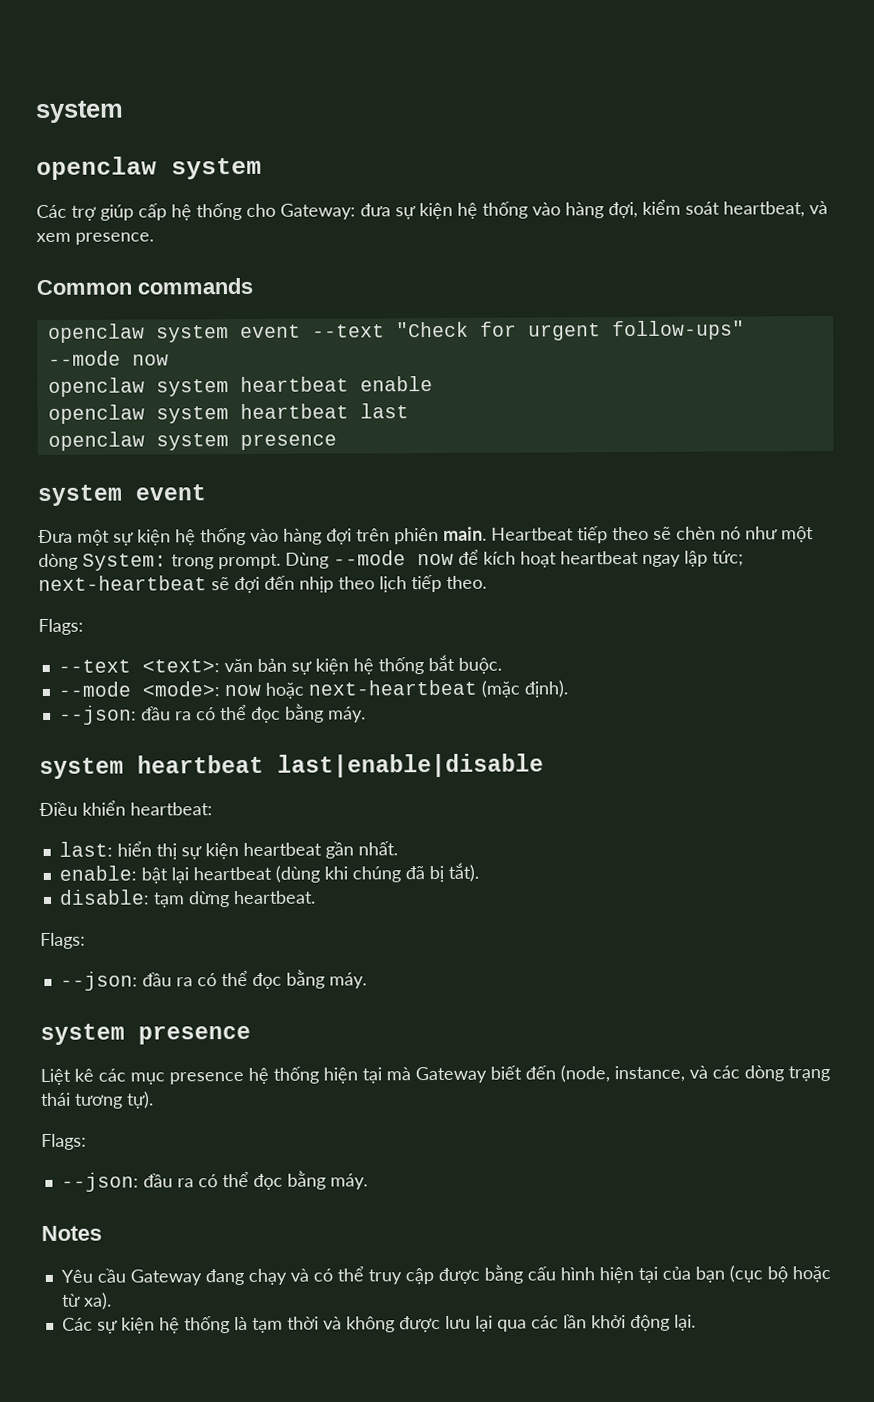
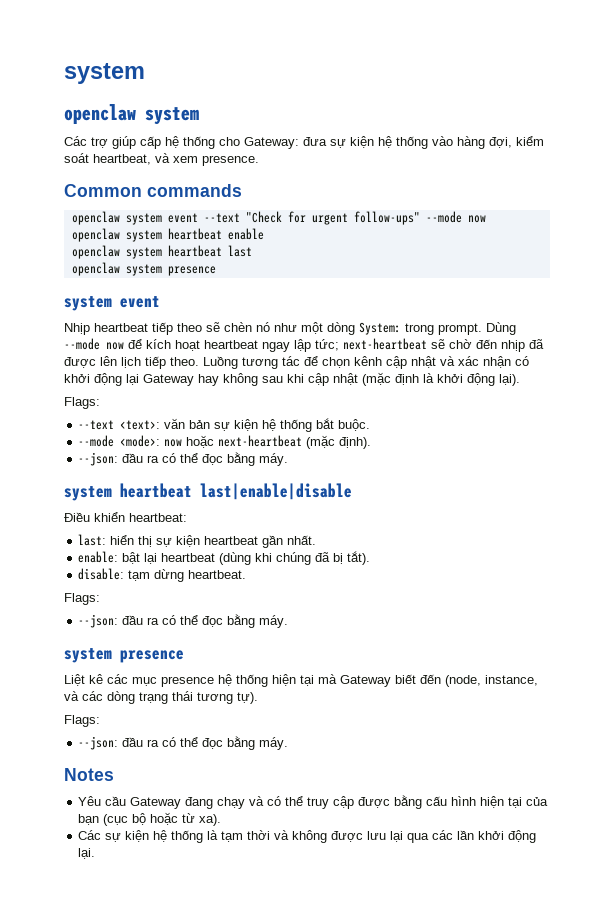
- Đưa một sự kiện hệ thống vào hàng đợi trên phiên main. Heartbeat tiếp theo sẽ chèn nó như một dòng System: trong prompt.
+ Nhịp heartbeat tiếp theo sẽ chèn nó như một dòng System: trong prompt.
- Dùng --mode now để kích hoạt heartbeat ngay lập tức; next-heartbeat sẽ đợi đến nhịp theo lịch tiếp theo.
+ Dùng --mode now để kích hoạt heartbeat ngay lập tức; next-heartbeat sẽ chờ đến nhịp đã được lên lịch tiếp theo. Luồng tương tác để chọn kênh cập nhật và xác nhận có khởi động lại Gateway hay không sau khi cập nhật (mặc định là khởi động lại).

